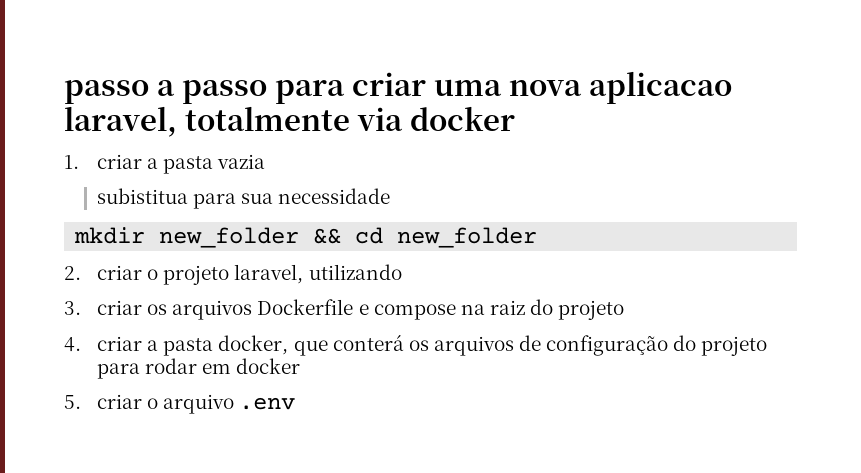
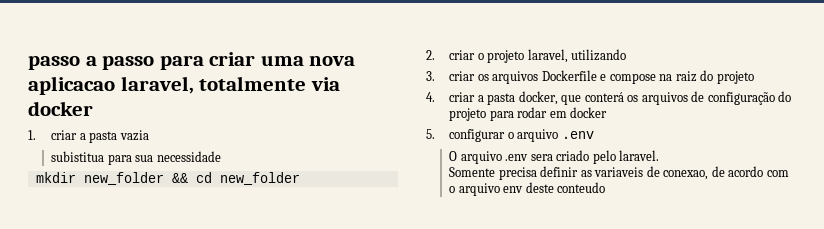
- 5. criar o arquivo .env
+ 5. configurar o arquivo .env
+ O arquivo .env sera criado pelo laravel.
+ Somente precisa definir as variaveis de conexao, de acordo com o arquivo env deste conteudo

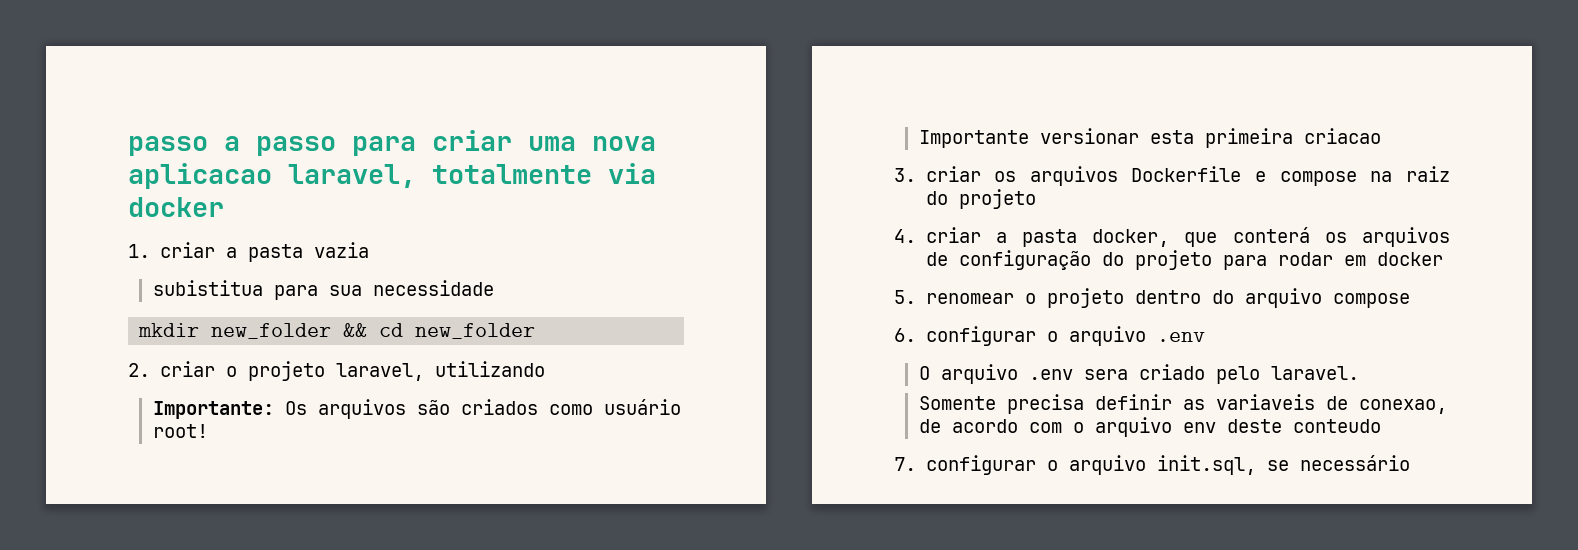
+ Importante: Os arquivos são criados como usuário root!
+ Importante versionar esta primeira criacao
- 5. configurar o arquivo .env
+ 5. renomear o projeto dentro do arquivo compose
+ 6. configurar o arquivo .env
+ 7. configurar o arquivo init.sql, se necessário

